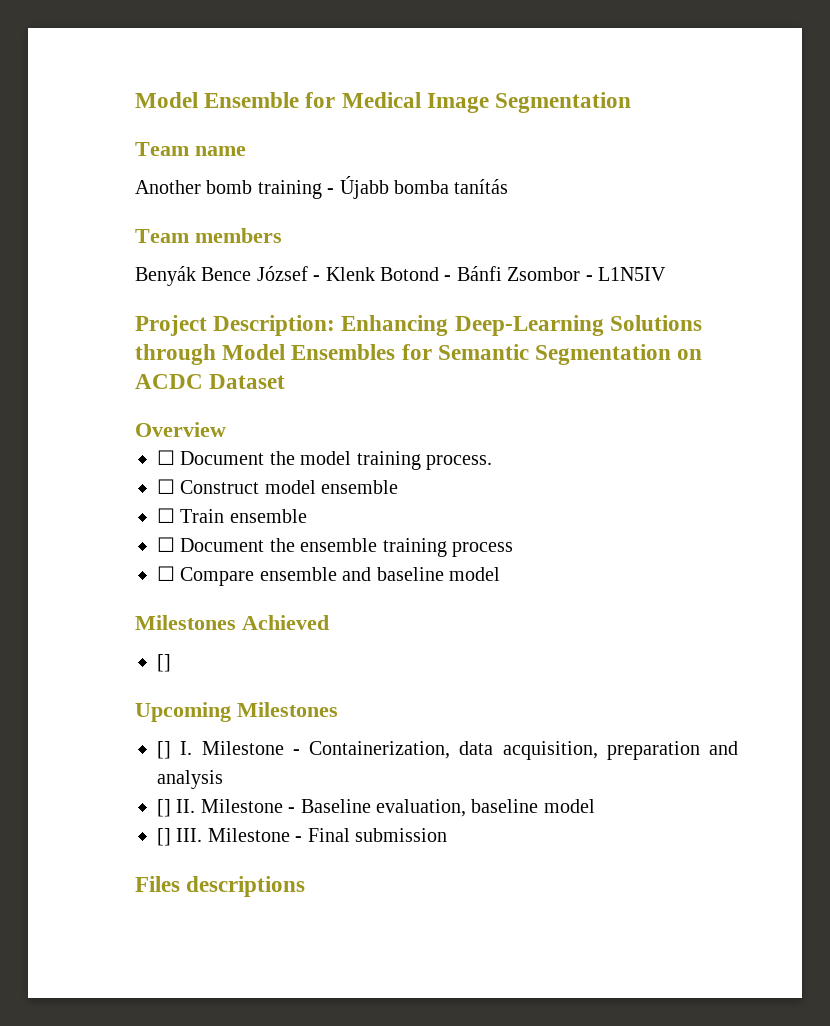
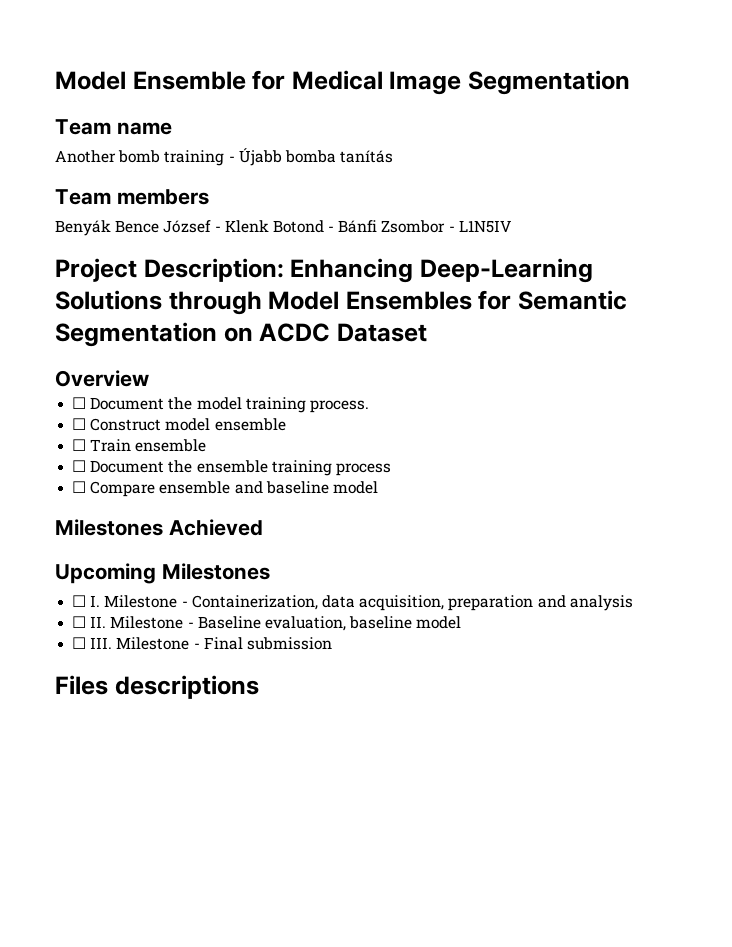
  Milestones Achieved
- []
- [] I. Milestone - Containerization, data acquisition, preparation and analysis
+ ☐ I. Milestone - Containerization, data acquisition, preparation and analysis
- [] II. Milestone - Baseline evaluation, baseline model
+ ☐ II. Milestone - Baseline evaluation, baseline model
- [] III. Milestone - Final submission
+ ☐ III. Milestone - Final submission

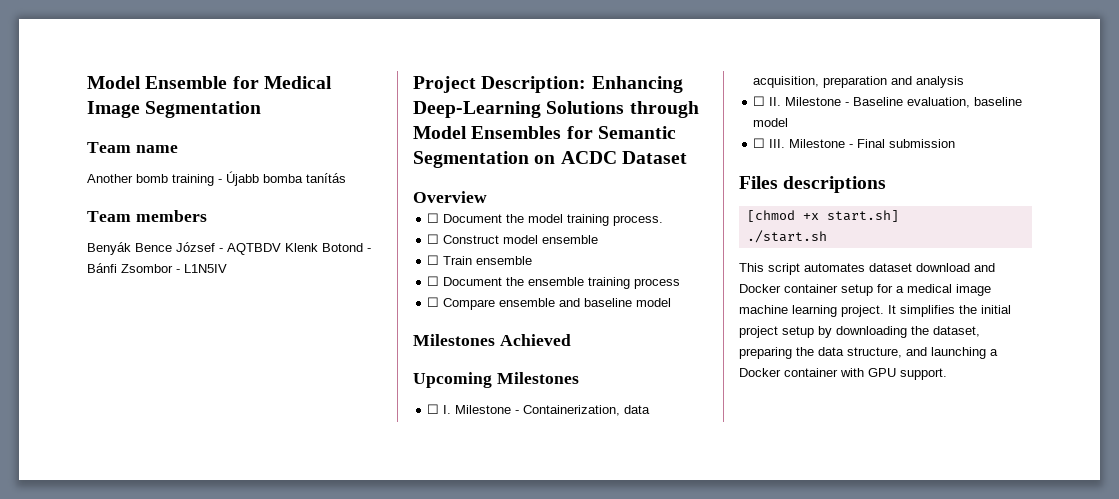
- Benyák Bence József - Klenk Botond - Bánfi Zsombor - L1N5IV
+ Benyák Bence József - AQTBDV Klenk Botond - Bánfi Zsombor - L1N5IV
+ [chmod +x start.sh]
+ ./start.sh
+ This script automates dataset download and Docker container setup for a medical image machine learning project. It simplifies the initial project setup by downloading the dataset, preparing the data structure, and launching a Docker container with GPU support.

